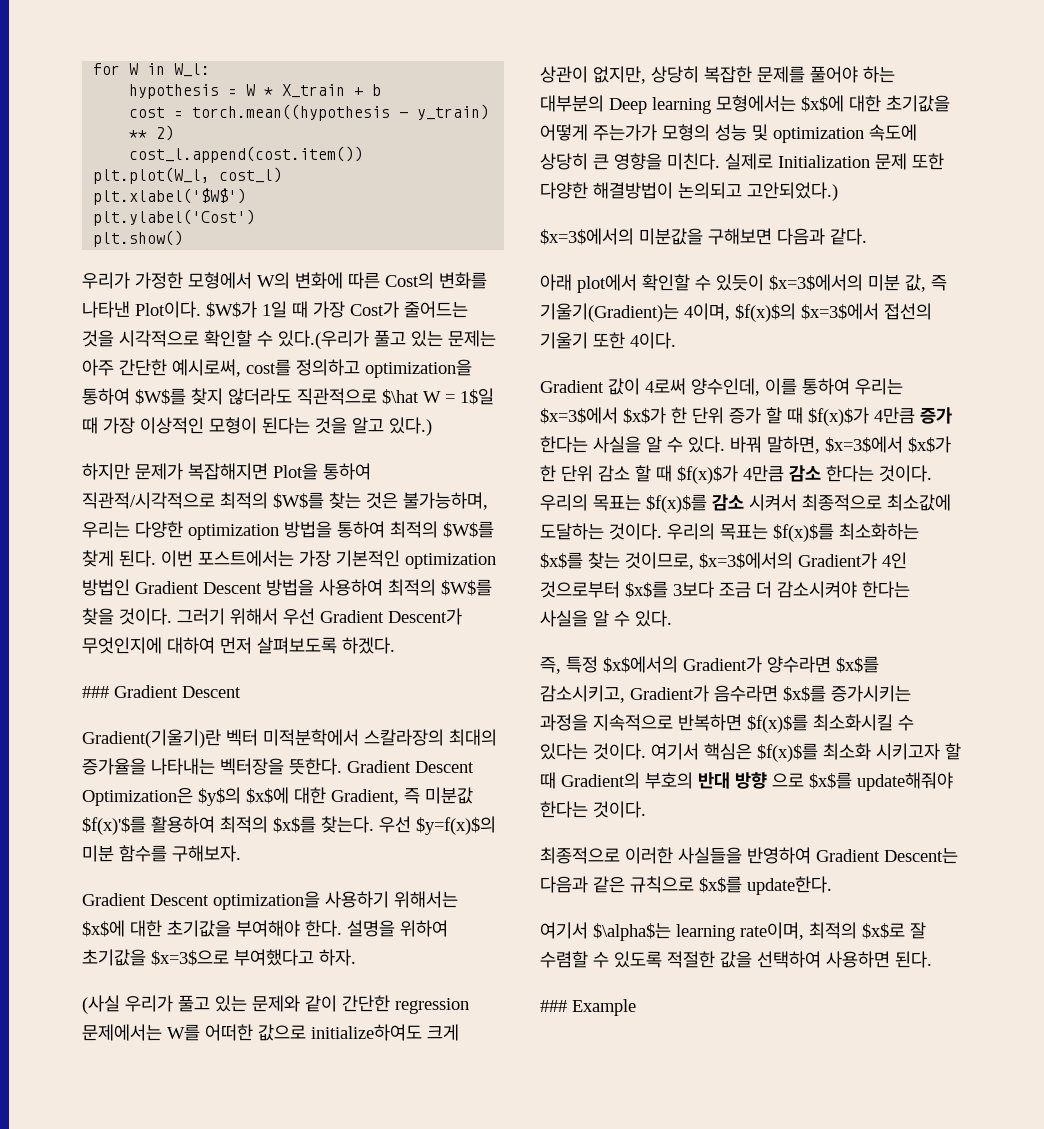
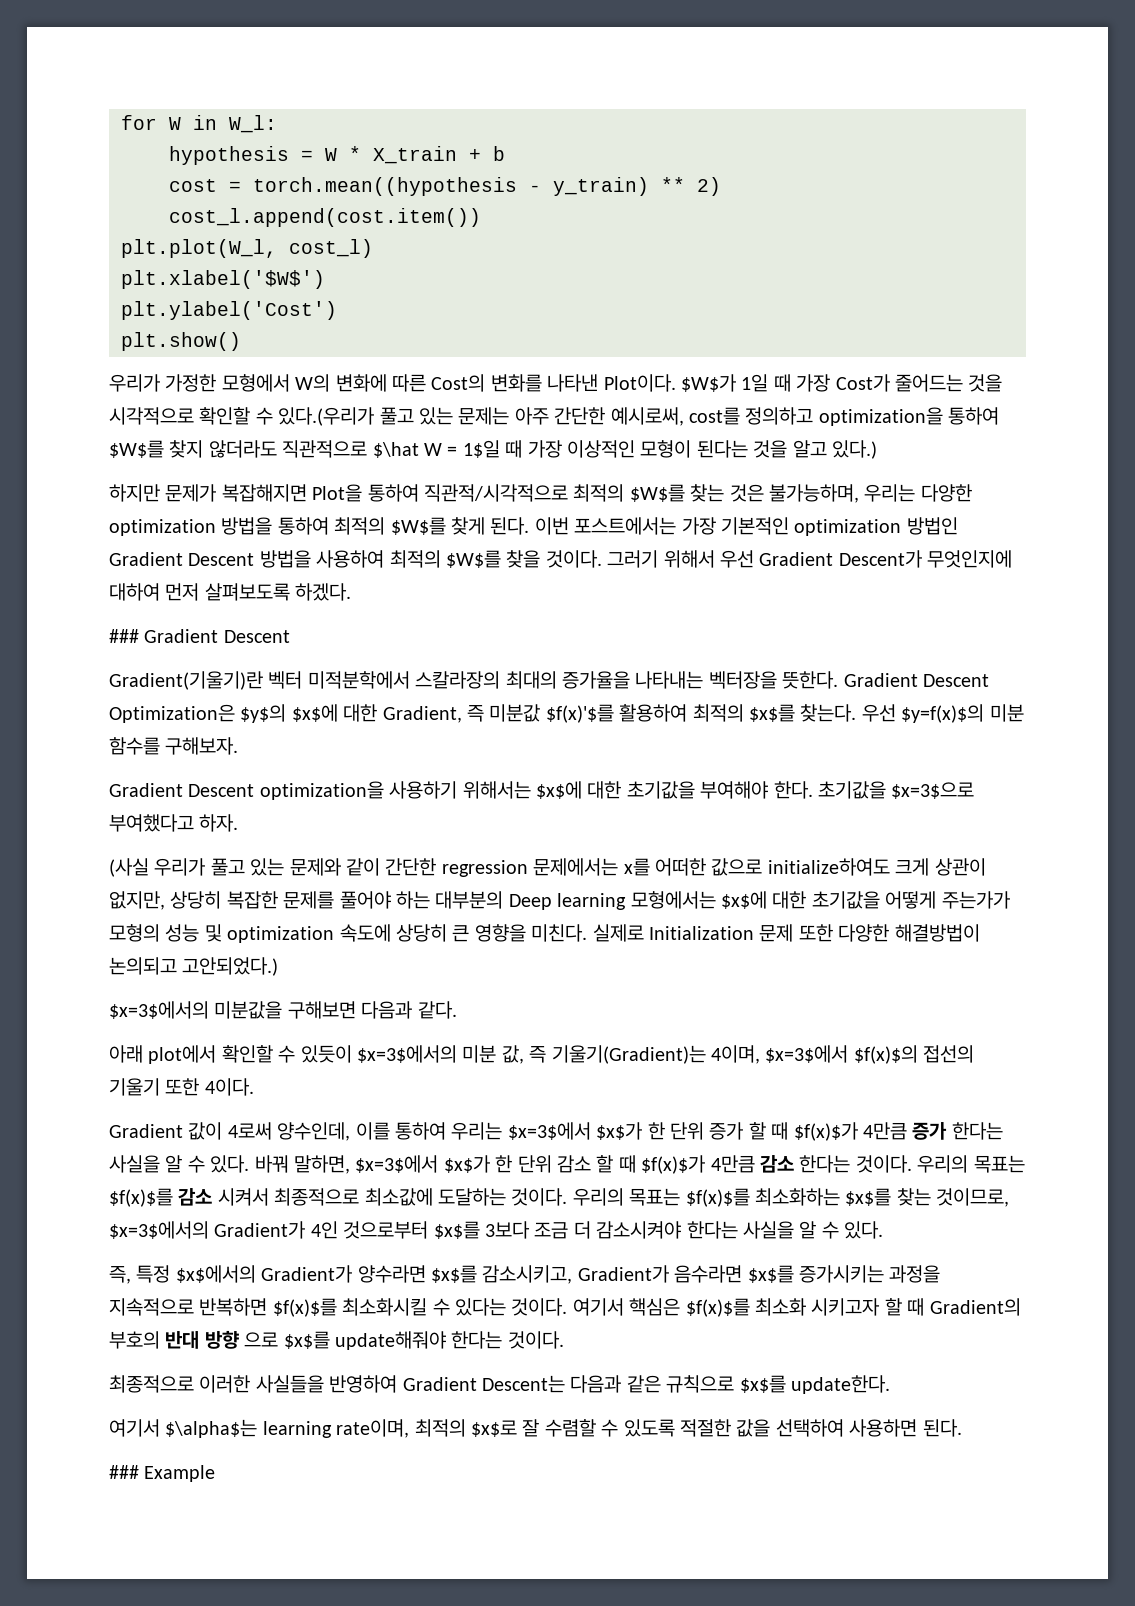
- 설명을 위하여 초기값을 $x=3$으로 부여했다고 하자.
+ 초기값을 $x=3$으로 부여했다고 하자.
- (사실 우리가 풀고 있는 문제와 같이 간단한 regression 문제에서는 W를 어떠한 값으로 initialize하여도 크게 상관이 없지만, 상당히 복잡한 문제를 풀어야 하는 대부분의 Deep learning 모형에서는 $x$에 대한 초기값을 어떻게 주는가가 모형의 성능 및 optimization 속도에 상당히 큰 영향을 미친다.
+ (사실 우리가 풀고 있는 문제와 같이 간단한 regression 문제에서는 x를 어떠한 값으로 initialize하여도 크게 상관이 없지만, 상당히 복잡한 문제를 풀어야 하는 대부분의 Deep learning 모형에서는 $x$에 대한 초기값을 어떻게 주는가가 모형의 성능 및 optimization 속도에 상당히 큰 영향을 미친다.
- 아래 plot에서 확인할 수 있듯이 $x=3$에서의 미분 값, 즉 기울기(Gradient)는 4이며, $f(x)$의 $x=3$에서 접선의 기울기 또한 4이다.
+ 아래 plot에서 확인할 수 있듯이 $x=3$에서의 미분 값, 즉 기울기(Gradient)는 4이며, $x=3$에서 $f(x)$의 접선의 기울기 또한 4이다.

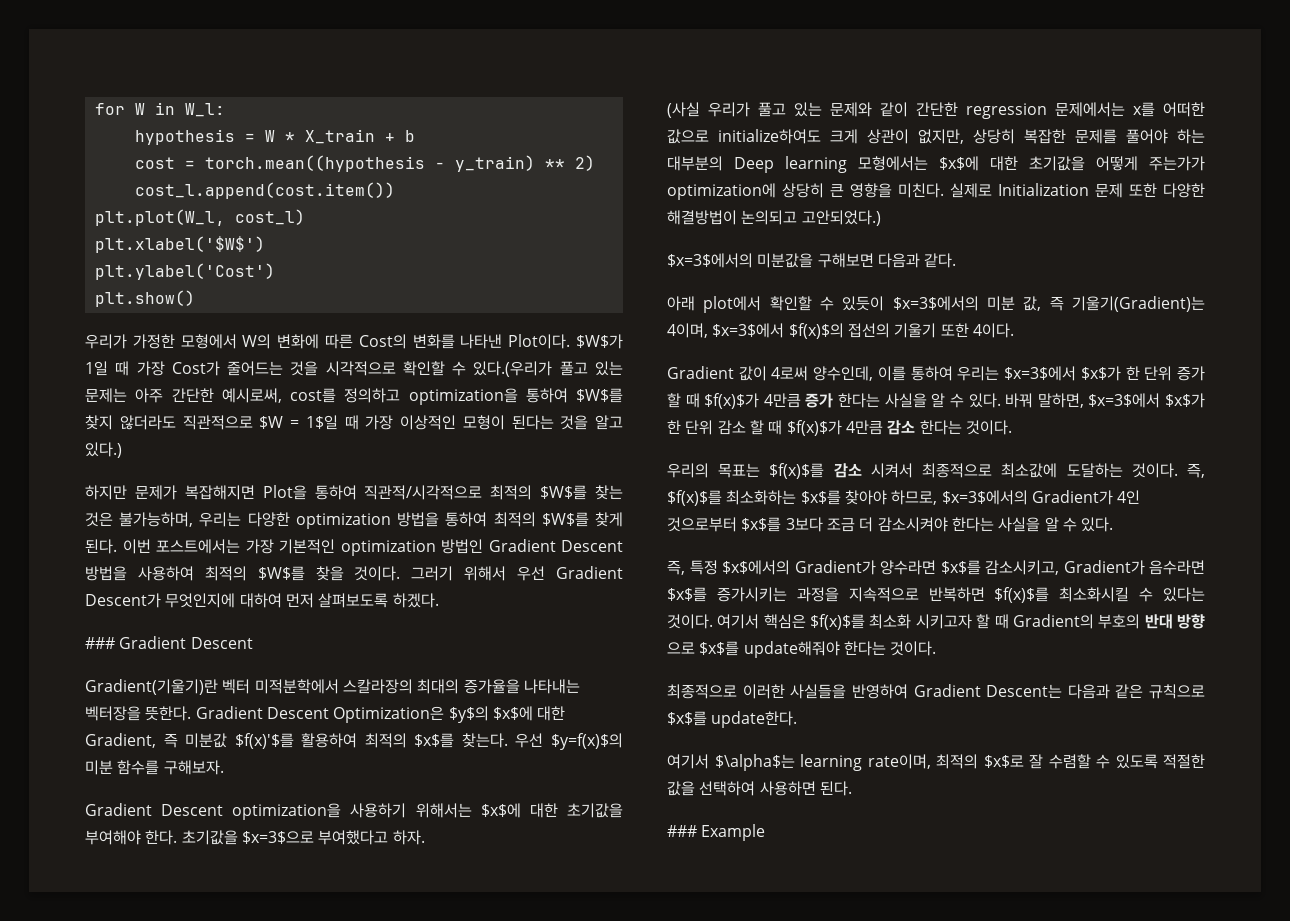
- $W$가 1일 때 가장 Cost가 줄어드는 것을 시각적으로 확인할 수 있다.(우리가 풀고 있는 문제는 아주 간단한 예시로써, cost를 정의하고 optimization을 통하여 $W$를 찾지 않더라도 직관적으로 $\hat W = 1$일 때 가장 이상적인 모형이 된다는 것을 알고 있다.)
+ $W$가 1일 때 가장 Cost가 줄어드는 것을 시각적으로 확인할 수 있다.(우리가 풀고 있는 문제는 아주 간단한 예시로써, cost를 정의하고 optimization을 통하여 $W$를 찾지 않더라도 직관적으로 $W = 1$일 때 가장 이상적인 모형이 된다는 것을 알고 있다.)
- (사실 우리가 풀고 있는 문제와 같이 간단한 regression 문제에서는 x를 어떠한 값으로 initialize하여도 크게 상관이 없지만, 상당히 복잡한 문제를 풀어야 하는 대부분의 Deep learning 모형에서는 $x$에 대한 초기값을 어떻게 주는가가 모형의 성능 및 optimization 속도에 상당히 큰 영향을 미친다.
+ (사실 우리가 풀고 있는 문제와 같이 간단한 regression 문제에서는 x를 어떠한 값으로 initialize하여도 크게 상관이 없지만, 상당히 복잡한 문제를 풀어야 하는 대부분의 Deep learning 모형에서는 $x$에 대한 초기값을 어떻게 주는가가 optimization에 상당히 큰 영향을 미친다.
- 바꿔 말하면, $x=3$에서 $x$가 한 단위 감소 할 때 $f(x)$가 4만큼 감소 한다는 것이다. 우리의 목표는 $f(x)$를 감소 시켜서 최종적으로 최소값에 도달하는 것이다.
+ 바꿔 말하면, $x=3$에서 $x$가 한 단위 감소 할 때 $f(x)$가 4만큼 감소 한다는 것이다.
+ 우리의 목표는 $f(x)$를 감소 시켜서 최종적으로 최소값에 도달하는 것이다.
- 우리의 목표는 $f(x)$를 최소화하는 $x$를 찾는 것이므로, $x=3$에서의 Gradient가 4인 것으로부터 $x$를 3보다 조금 더 감소시켜야 한다는 사실을 알 수 있다.
+ 즉, $f(x)$를 최소화하는 $x$를 찾아야 하므로, $x=3$에서의 Gradient가 4인 것으로부터 $x$를 3보다 조금 더 감소시켜야 한다는 사실을 알 수 있다.

